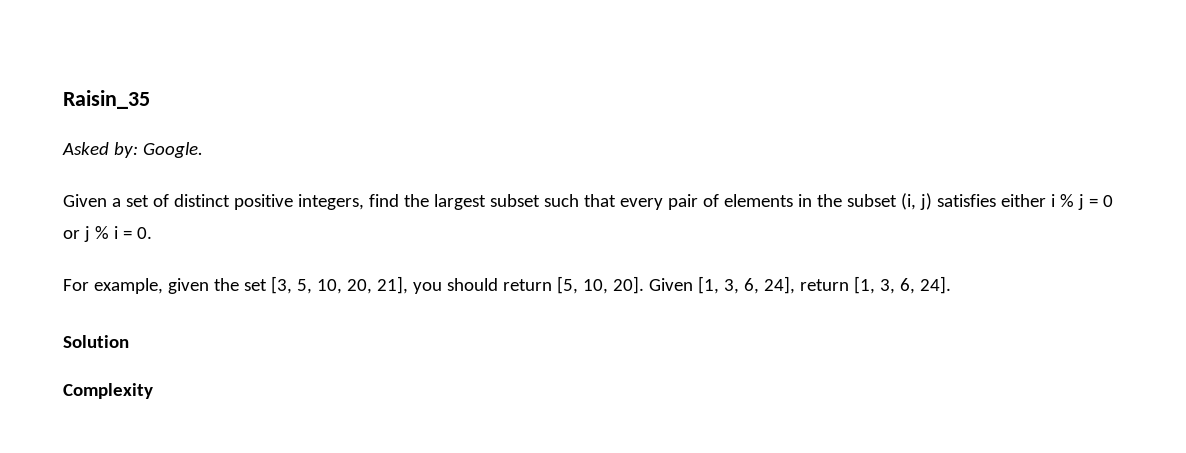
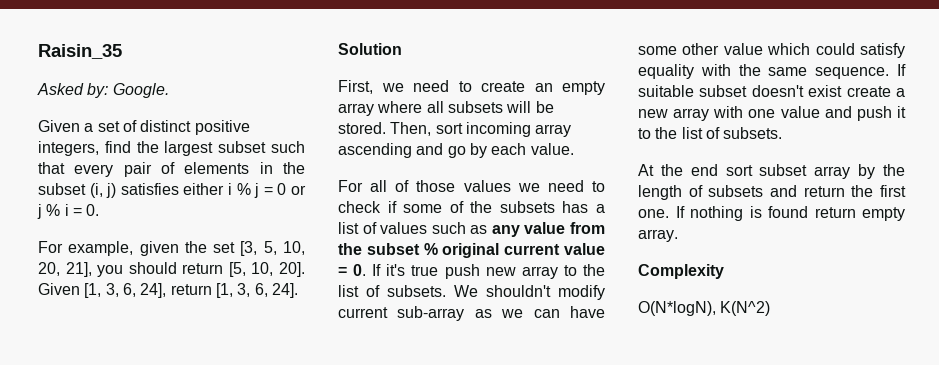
+ First, we need to create an empty array where all subsets will be stored. Then, sort incoming array ascending and go by each value.
+ For all of those values we need to check if some of the subsets has a list of values such as any value from the subset % original current value = 0. If it's true push new array to the list of subsets. We shouldn't modify current sub-array as we can have some other value which could satisfy equality with the same sequence. If suitable subset doesn't exist create a new array with one value and push it to the list of subsets.
+ At the end sort subset array by the length of subsets and return the first one. If nothing is found return empty array.
+ O(N*logN), K(N^2)

